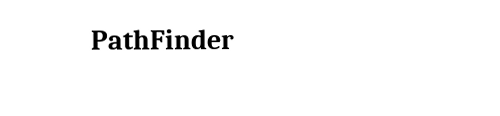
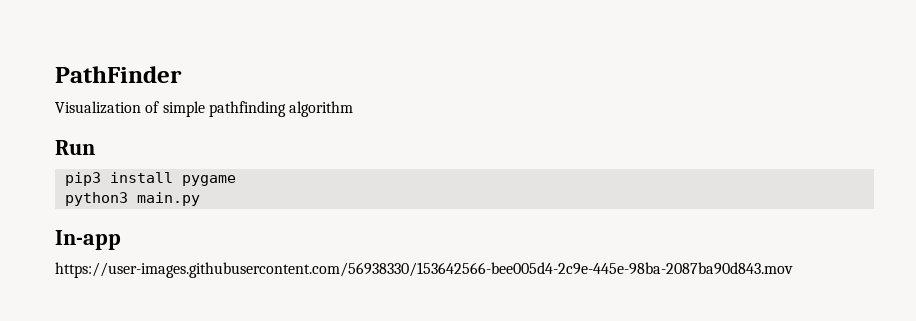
+ Visualization of simple pathfinding algorithm
+ Run
+ pip3 install pygame
+ python3 main.py
+ In-app
+ https://user-images.githubusercontent.com/56938330/153642566-bee005d4-2c9e-445e-98ba-2087ba90d843.mov

